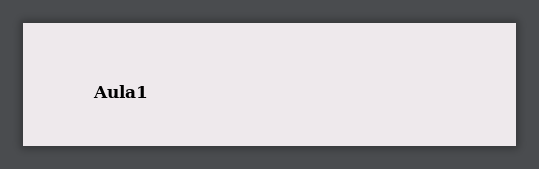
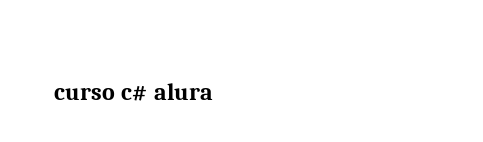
- Aula1
+ curso c# alura

